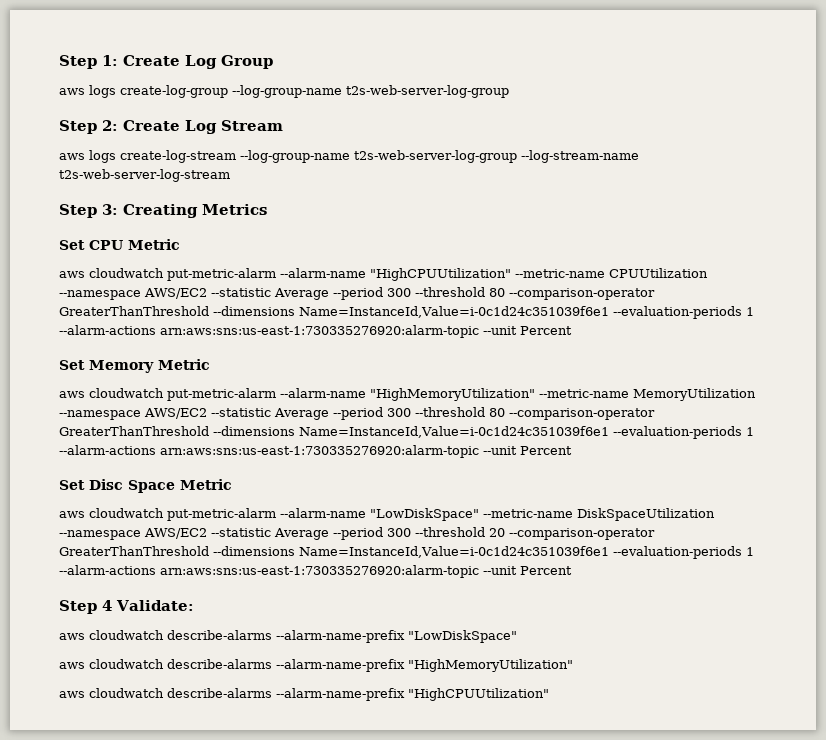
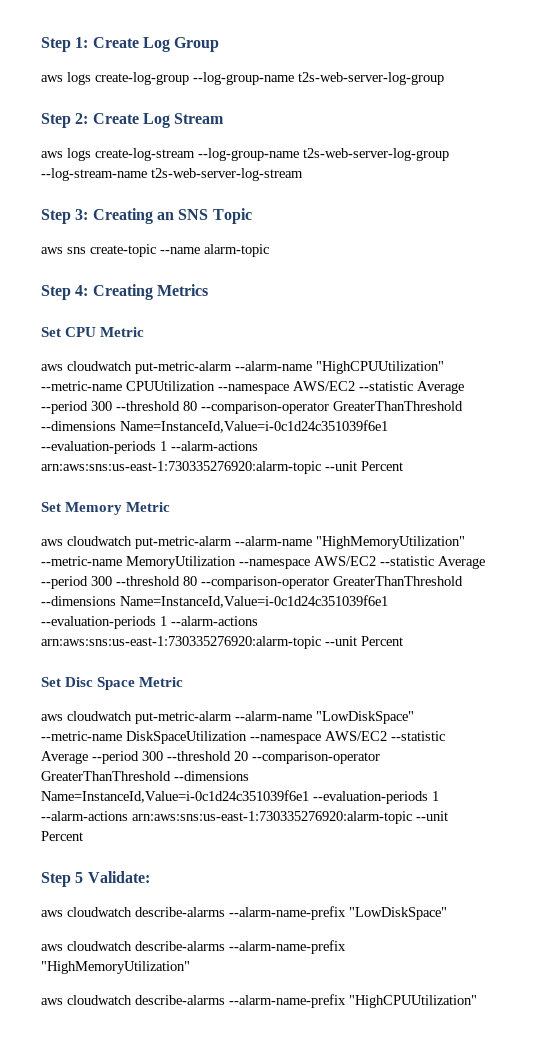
- Step 3: Creating Metrics
+ Step 3: Creating an SNS Topic
+ aws sns create-topic --name alarm-topic
+ Step 4: Creating Metrics
- Step 4 Validate:
+ Step 5 Validate:

